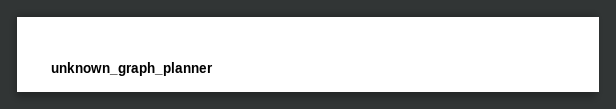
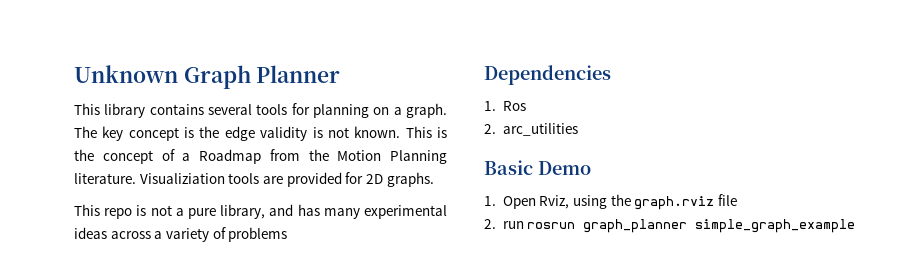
- unknown_graph_planner
+ Unknown Graph Planner
+ This library contains several tools for planning on a graph. The key concept is the edge validity is not known. This is the concept of a Roadmap from the Motion Planning literature. Visualiziation tools are provided for 2D graphs.
+ This repo is not a pure library, and has many experimental ideas across a variety of problems
+ Dependencies
+ 1. Ros
+ 2. arc_utilities
+ Basic Demo
+ 1. Open Rviz, using the graph.rviz file
+ 2. run rosrun graph_planner simple_graph_example

